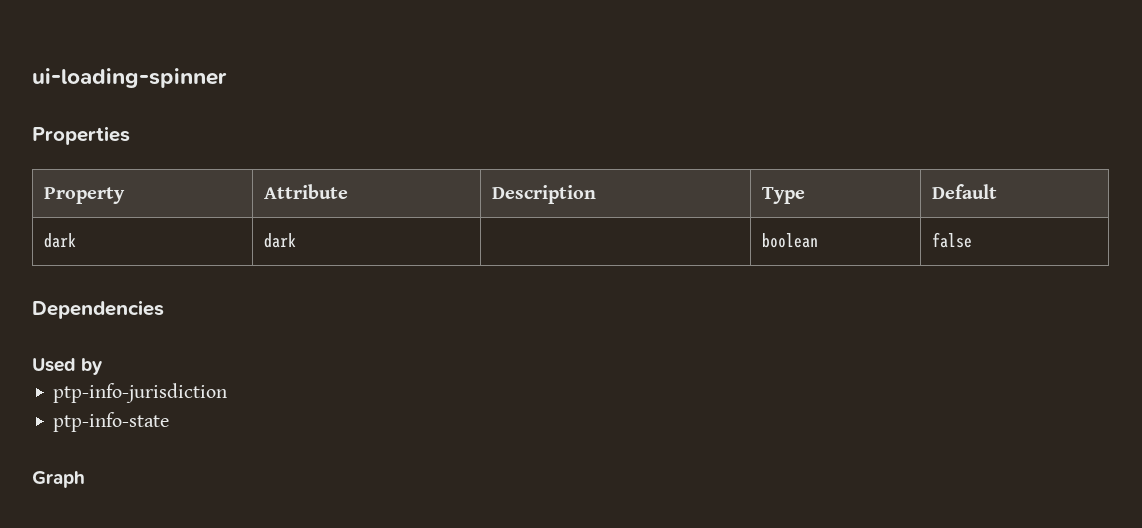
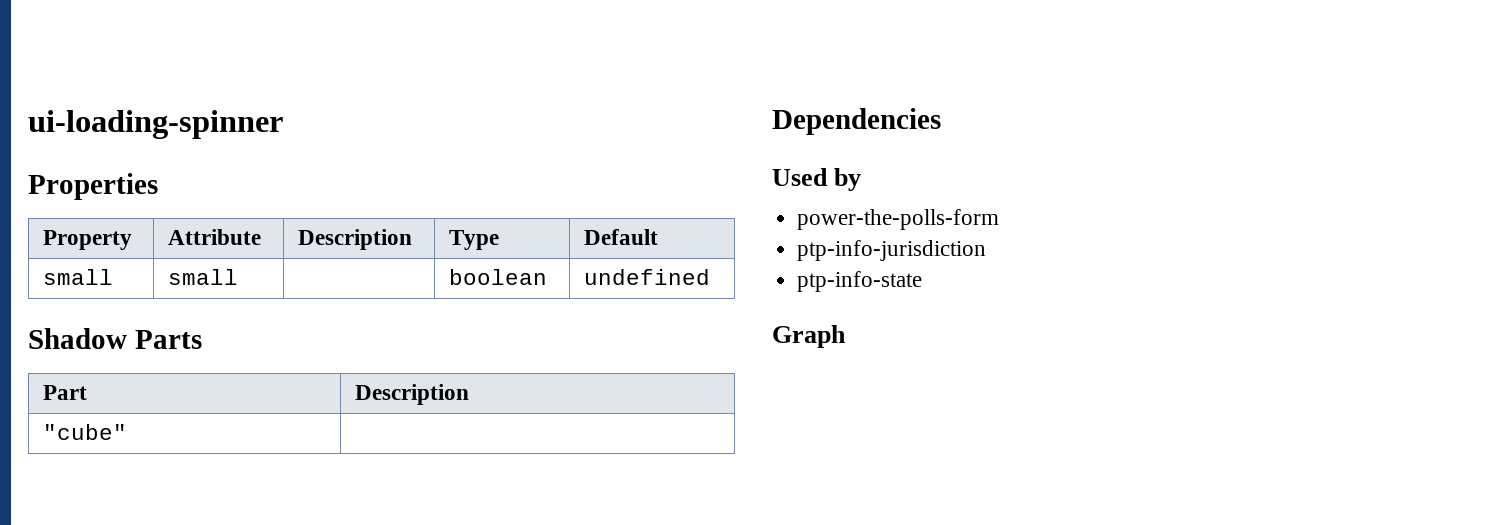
- dark | dark | | boolean | false
+ small | small | | boolean | undefined
+ Shadow Parts
+ Part | Description
+ "cube" |
+ power-the-polls-form

